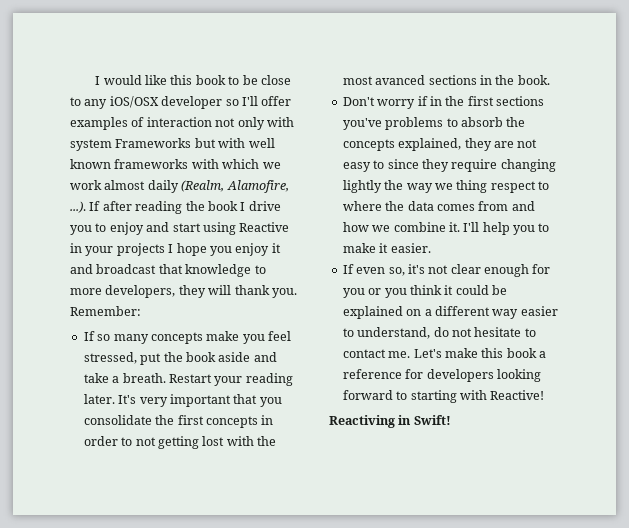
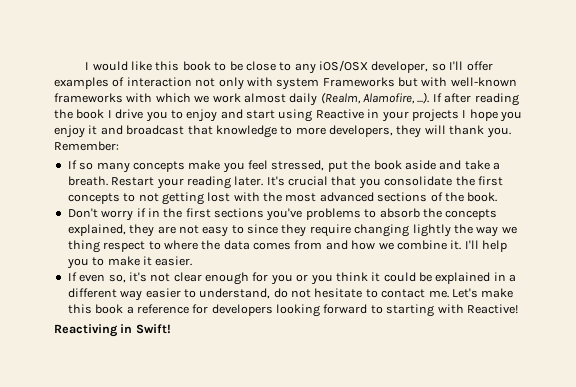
- I would like this book to be close to any iOS/OSX developer so I'll offer examples of interaction not only with system Frameworks but with well known frameworks with which we work almost daily (Realm, Alamofire, ...). If after reading the book I drive you to enjoy and start using Reactive in your projects I hope you enjoy it and broadcast that knowledge to more developers, they will thank you.
+ I would like this book to be close to any iOS/OSX developer, so I'll offer examples of interaction not only with system Frameworks but with well-known frameworks with which we work almost daily (Realm, Alamofire, ...). If after reading the book I drive you to enjoy and start using Reactive in your projects I hope you enjoy it and broadcast that knowledge to more developers, they will thank you.
- It's very important that you consolidate the first concepts in order to not getting lost with the most avanced sections in the book.
+ It's crucial that you consolidate the first concepts to not getting lost with the most advanced sections of the book.
- If even so, it's not clear enough for you or you think it could be explained on a different way easier to understand, do not hesitate to contact me.
+ If even so, it's not clear enough for you or you think it could be explained in a different way easier to understand, do not hesitate to contact me.

